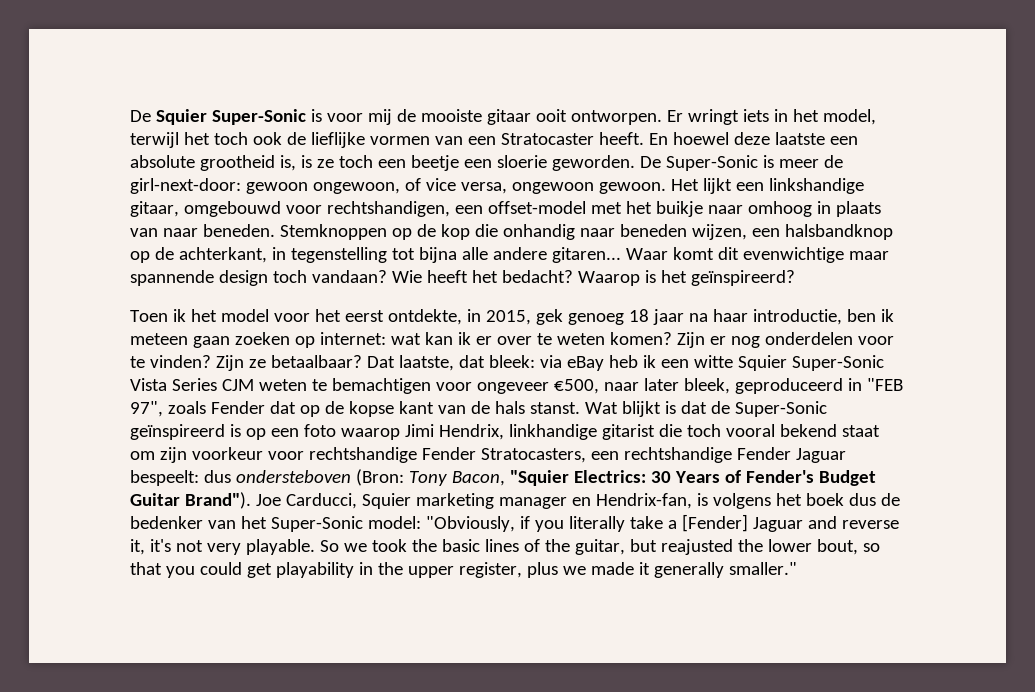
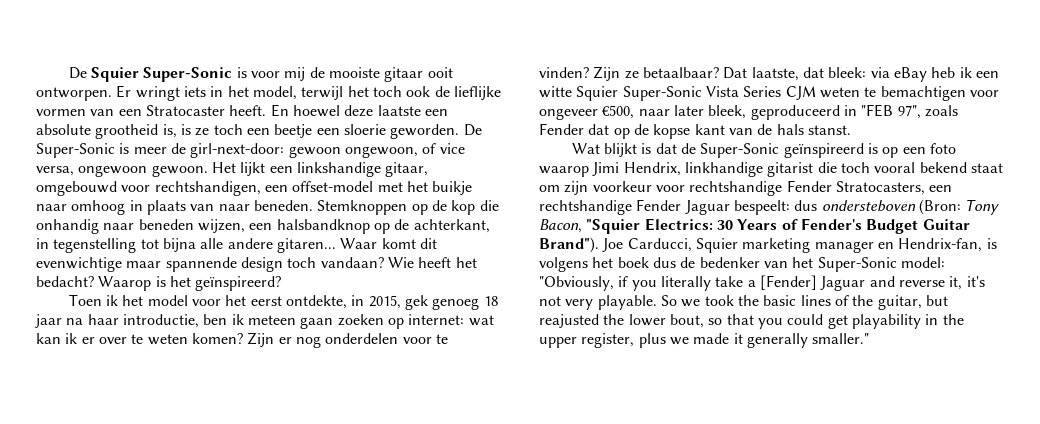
- via eBay heb ik een witte Squier Super-Sonic Vista Series CJM weten te bemachtigen voor ongeveer €500, naar later bleek, geproduceerd in "FEB 97", zoals Fender dat op de kopse kant van de hals stanst. Wat blijkt is dat de Super-Sonic geïnspireerd is op een foto waarop Jimi Hendrix, linkhandige gitarist die toch vooral bekend staat om zijn voorkeur voor rechtshandige Fender Stratocasters, een rechtshandige Fender Jaguar bespeelt:
+ via eBay heb ik een witte Squier Super-Sonic Vista Series CJM weten te bemachtigen voor ongeveer €500, naar later bleek, geproduceerd in "FEB 97", zoals Fender dat op de kopse kant van de hals stanst.
+ Wat blijkt is dat de Super-Sonic geïnspireerd is op een foto waarop Jimi Hendrix, linkhandige gitarist die toch vooral bekend staat om zijn voorkeur voor rechtshandige Fender Stratocasters, een rechtshandige Fender Jaguar bespeelt:

